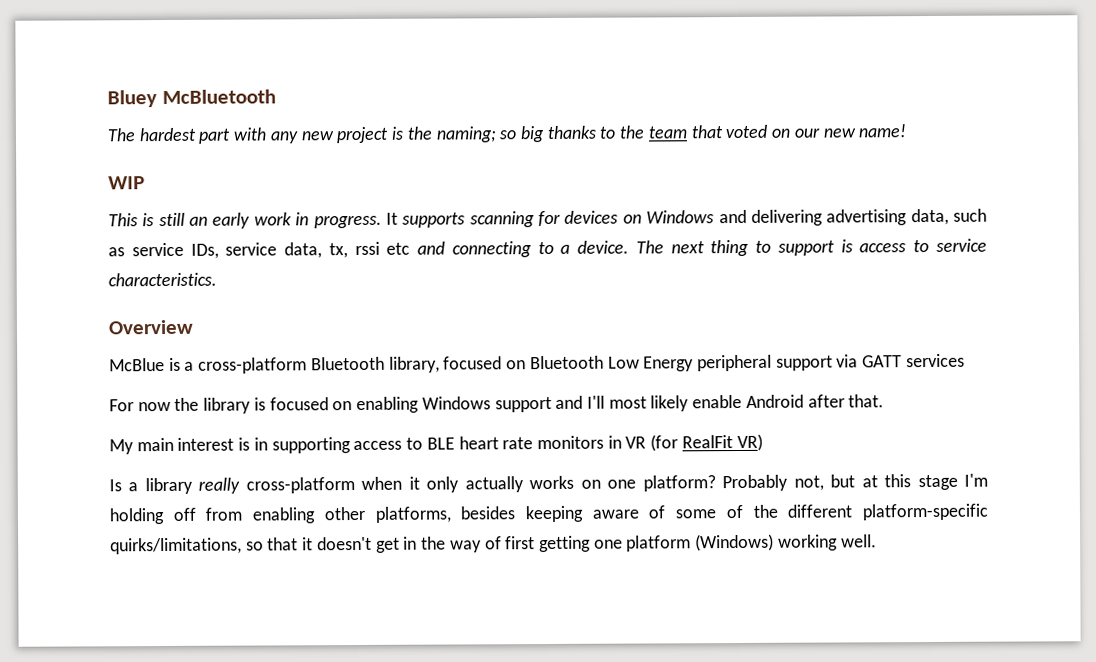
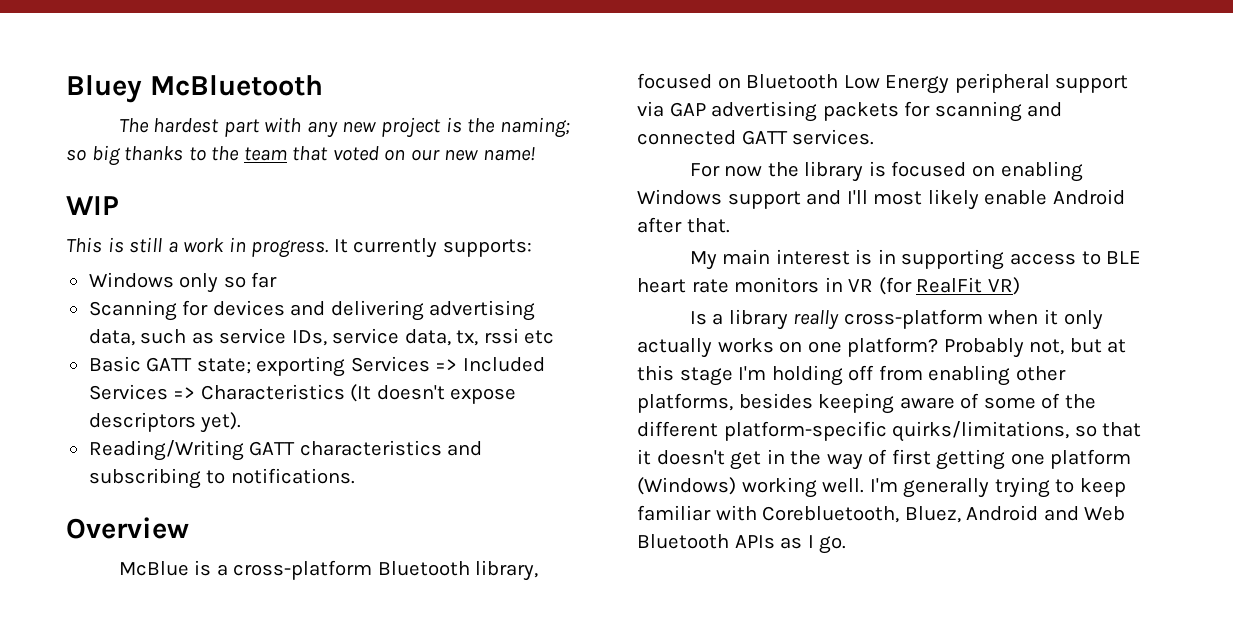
- This is still an early work in progress.
+ This is still a work in progress.
- It supports scanning for devices on Windows and delivering advertising data, such as service IDs, service data, tx, rssi etc and connecting to a device. The next thing to support is access to service characteristics.
+ It currently supports:
+ Windows only so far
+ Scanning for devices and delivering advertising data, such as service IDs, service data, tx, rssi etc
+ Basic GATT state; exporting Services => Included Services => Characteristics (It doesn't expose descriptors yet).
+ Reading/Writing GATT characteristics and subscribing to notifications.
- McBlue is a cross-platform Bluetooth library, focused on Bluetooth Low Energy peripheral support via GATT services
+ McBlue is a cross-platform Bluetooth library, focused on Bluetooth Low Energy peripheral support via GAP advertising packets for scanning and connected GATT services.
+ I'm generally trying to keep familiar with Corebluetooth, Bluez, Android and Web Bluetooth APIs as I go.

